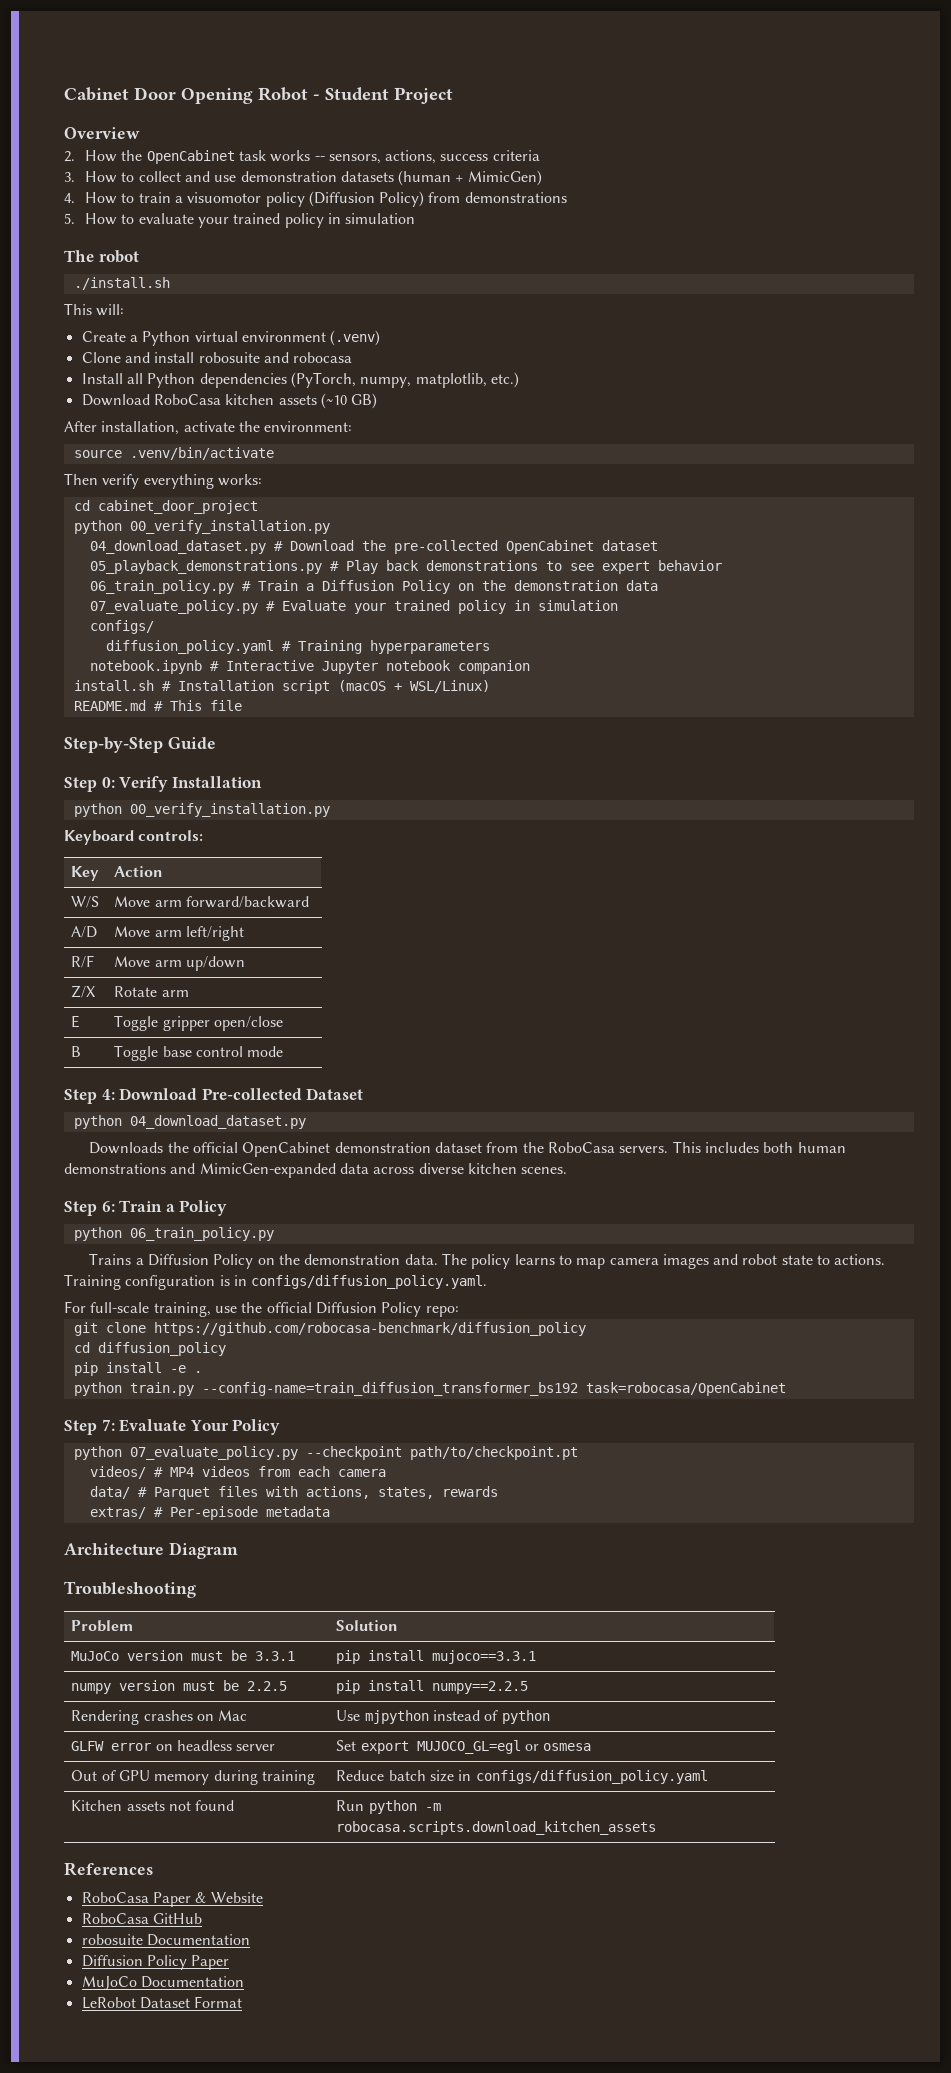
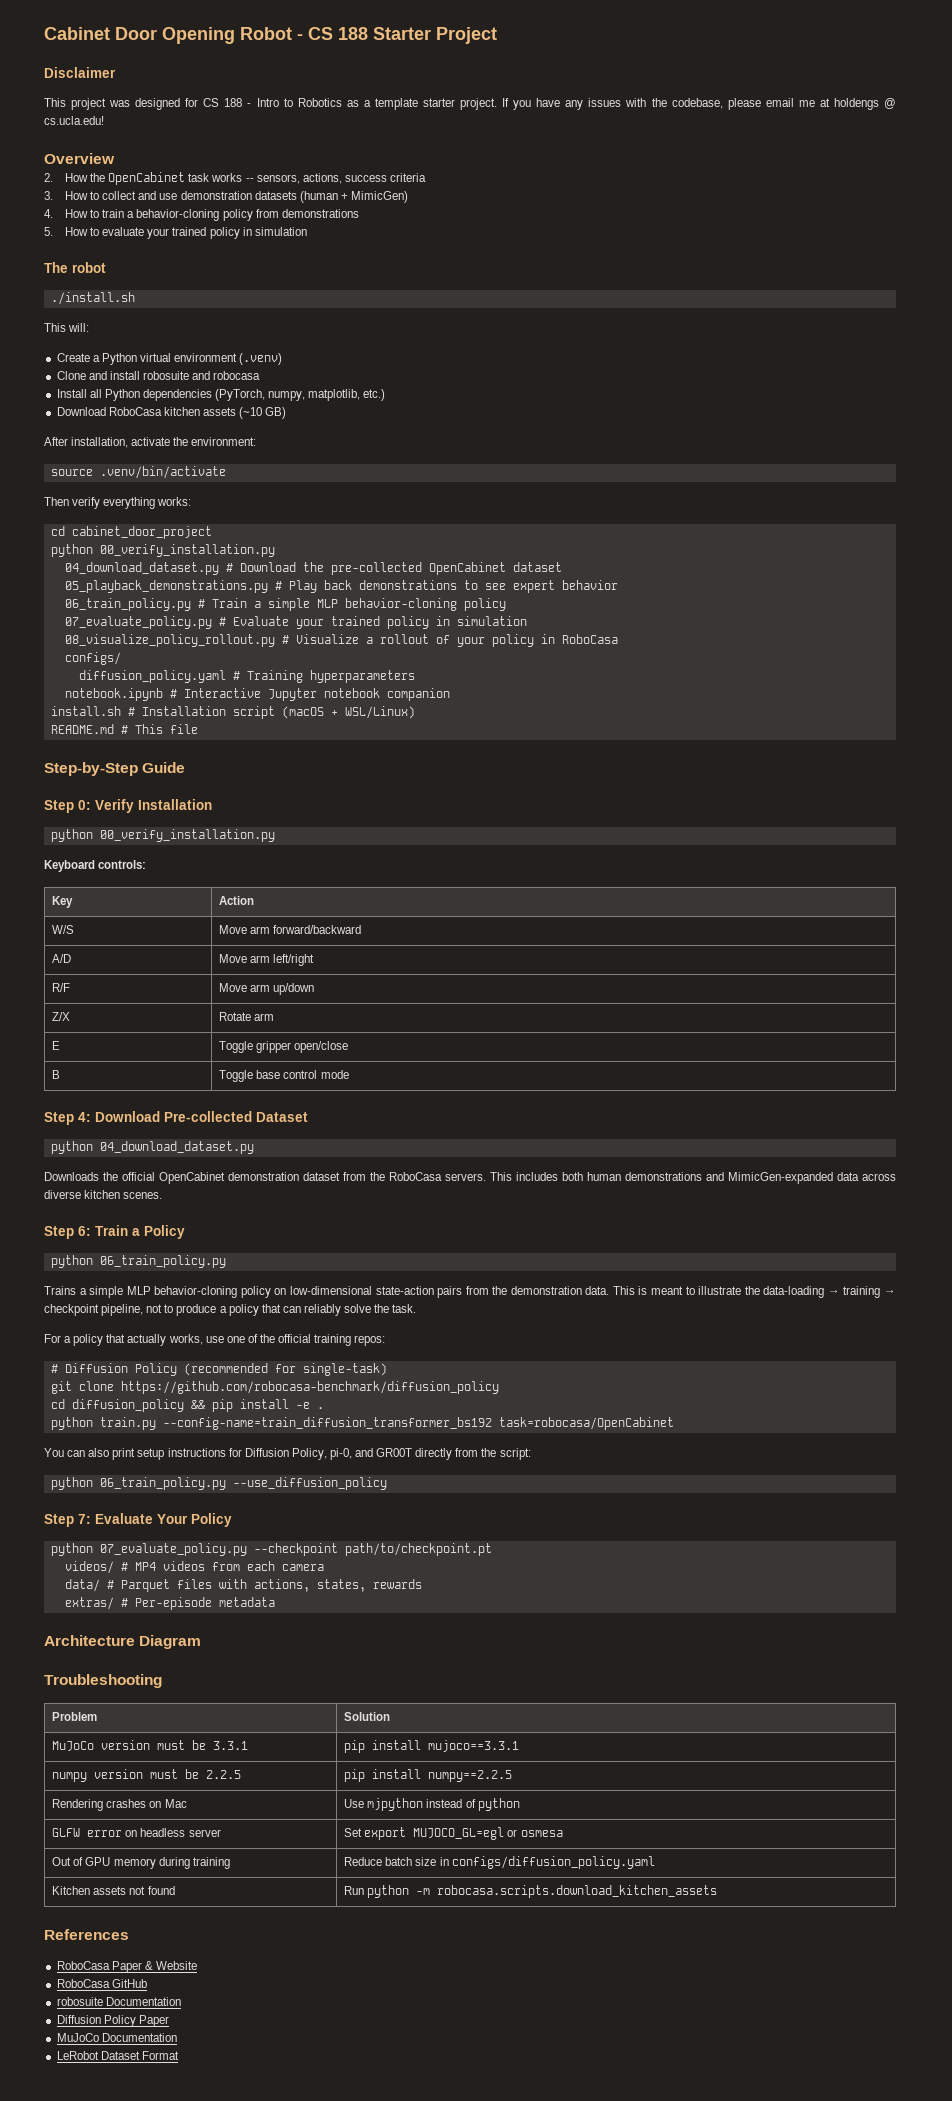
- Cabinet Door Opening Robot - Student Project
+ Cabinet Door Opening Robot - CS 188 Starter Project
+ Disclaimer
+ This project was designed for CS 188 - Intro to Robotics as a template starter project. If you have any issues with the codebase, please email me at holdengs @ cs.ucla.edu!
- 4. How to train a visuomotor policy (Diffusion Policy) from demonstrations
+ 4. How to train a behavior-cloning policy from demonstrations
- 06_train_policy.py # Train a Diffusion Policy on the demonstration data
+ 06_train_policy.py # Train a simple MLP behavior-cloning policy
+ 08_visualize_policy_rollout.py # Visualize a rollout of your policy in RoboCasa
- Trains a Diffusion Policy on the demonstration data. The policy learns to map camera images and robot state to actions. Training configuration is in configs/diffusion_policy.yaml.
- For full-scale training, use the official Diffusion Policy repo:
+ Trains a simple MLP behavior-cloning policy on low-dimensional state-action pairs from the demonstration data. This is meant to illustrate the data-loading → training → checkpoint pipeline, not to produce a policy that can reliably solve the task.
+ For a policy that actually works, use one of the official training repos:
+ # Diffusion Policy (recommended for single-task)
- cd diffusion_policy
- pip install -e .
+ cd diffusion_policy && pip install -e .
+ You can also print setup instructions for Diffusion Policy, pi-0, and GR00T directly from the script:
+ python 06_train_policy.py --use_diffusion_policy

